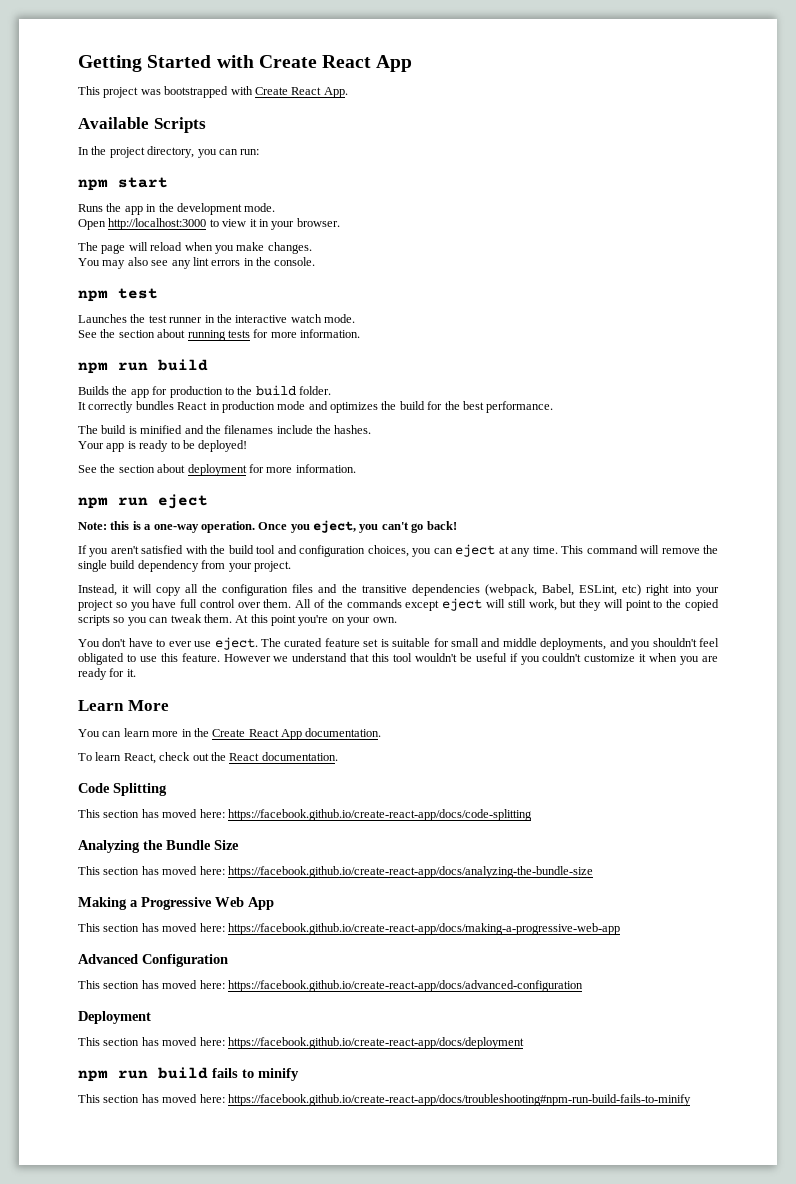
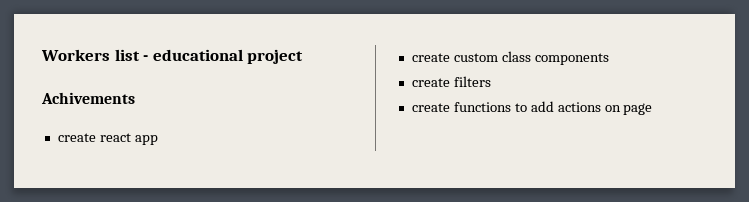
- Getting Started with Create React App
- This project was bootstrapped with Create React App.
- Available Scripts
- In the project directory, you can run:
- npm start
- Runs the app in the development mode.
- Open http://localhost:3000 to view it in your browser.
- The page will reload when you make changes.
- You may also see any lint errors in the console.
- npm test
- Launches the test runner in the interactive watch mode.
- See the section about running tests for more information.
- npm run build
- Builds the app for production to the build folder.
- It correctly bundles React in production mode and optimizes the build for the best performance.
- The build is minified and the filenames include the hashes.
- Your app is ready to be deployed!
- See the section about deployment for more information.
- npm run eject
- Note: this is a one-way operation. Once you eject, you can't go back!
- If you aren't satisfied with the build tool and configuration choices, you can eject at any time. This command will remove the single build dependency from your project.
- Instead, it will copy all the configuration files and the transitive dependencies (webpack, Babel, ESLint, etc) right into your project so you have full control over them. All of the commands except eject will still work, but they will point to the copied scripts so you can tweak them. At this point you're on your own.
- You don't have to ever use eject. The curated feature set is suitable for small and middle deployments, and you shouldn't feel obligated to use this feature. However we understand that this tool wouldn't be useful if you couldn't customize it when you are ready for it.
- Learn More
- You can learn more in the Create React App documentation.
- To learn React, check out the React documentation.
- Code Splitting
- This section has moved here: https://facebook.github.io/create-react-app/docs/code-splitting
- Analyzing the Bundle Size
- This section has moved here: https://facebook.github.io/create-react-app/docs/analyzing-the-bundle-size
- Making a Progressive Web App
- This section has moved here: https://facebook.github.io/create-react-app/docs/making-a-progressive-web-app
- Advanced Configuration
- This section has moved here: https://facebook.github.io/create-react-app/docs/advanced-configuration
- Deployment
- This section has moved here: https://facebook.github.io/create-react-app/docs/deployment
- npm run build fails to minify
- This section has moved here: https://facebook.github.io/create-react-app/docs/troubleshooting#npm-run-build-fails-to-minify
+ Workers list - educational project
+ Achivements
+ create react app
+ create custom class components
+ create filters
+ create functions to add actions on page

